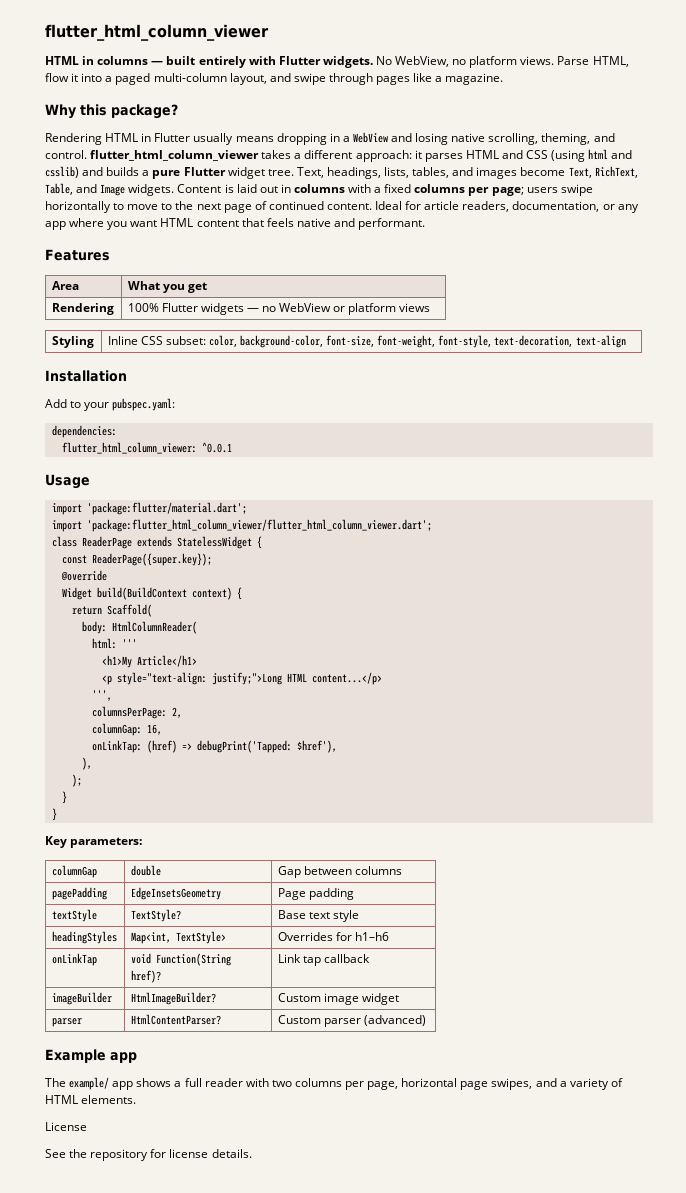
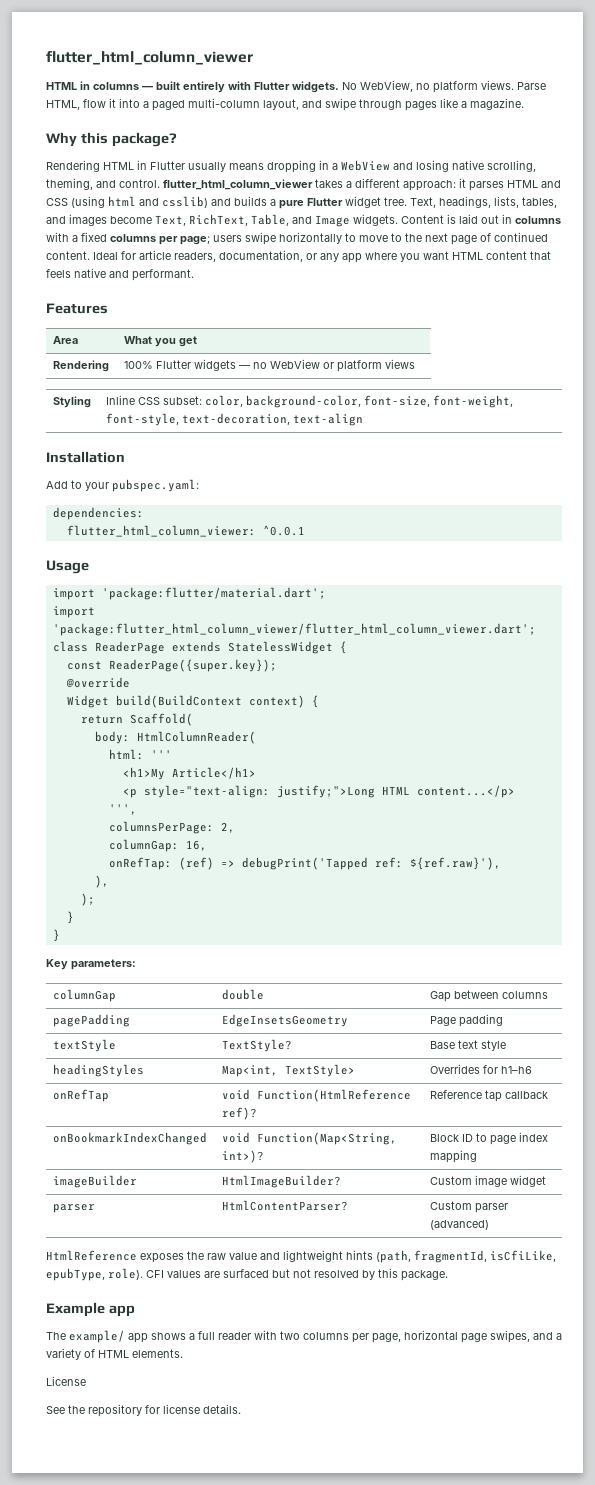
- onLinkTap: (href) => debugPrint('Tapped: $href'),
+ onRefTap: (ref) => debugPrint('Tapped ref: ${ref.raw}'),
- onLinkTap | void Function(String href)? | Link tap callback
+ onRefTap | void Function(HtmlReference ref)? | Reference tap callback
+ onBookmarkIndexChanged | void Function(Map<String, int>)? | Block ID to page index mapping
+ HtmlReference exposes the raw value and lightweight hints (path, fragmentId, isCfiLike, epubType, role). CFI values are surfaced but not resolved by this package.

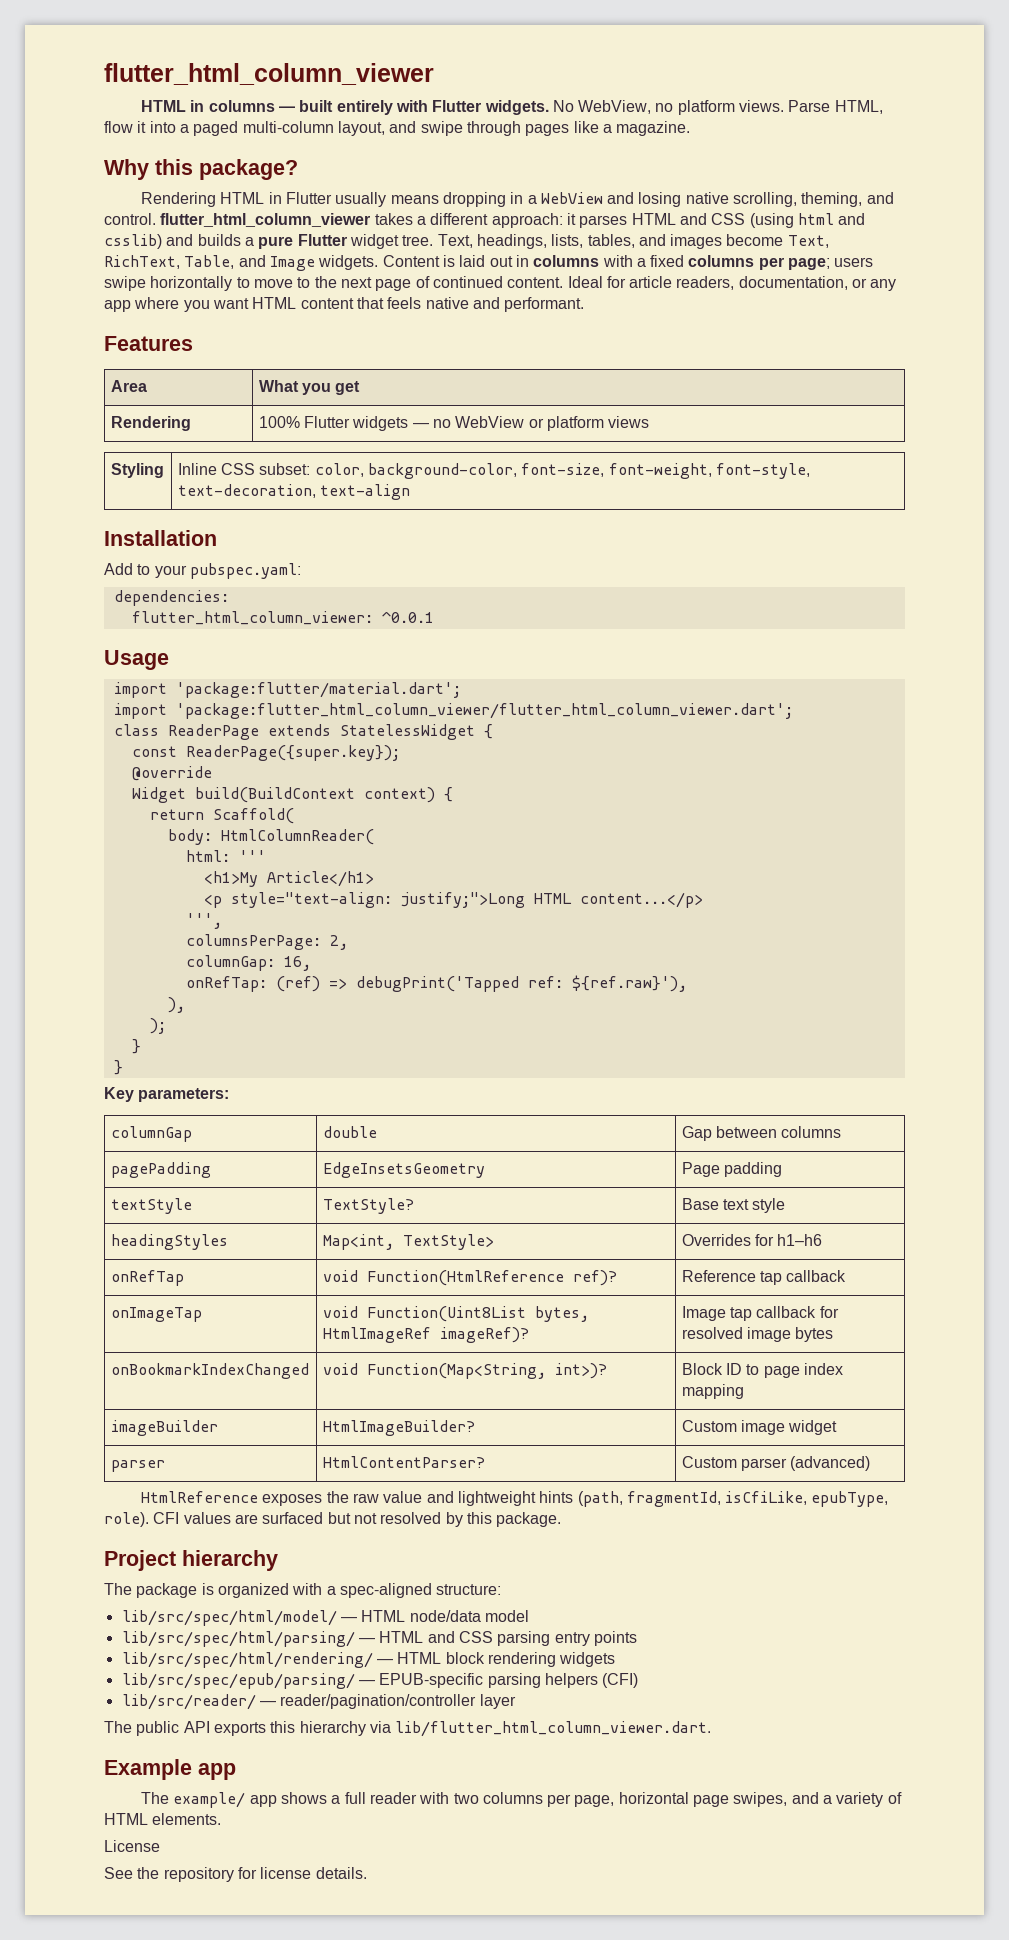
+ onImageTap | void Function(Uint8List bytes, HtmlImageRef imageRef)? | Image tap callback for resolved image bytes
+ Project hierarchy
+ The package is organized with a spec-aligned structure:
+ lib/src/spec/html/model/ — HTML node/data model
+ lib/src/spec/html/parsing/ — HTML and CSS parsing entry points
+ lib/src/spec/html/rendering/ — HTML block rendering widgets
+ lib/src/spec/epub/parsing/ — EPUB-specific parsing helpers (CFI)
+ lib/src/reader/ — reader/pagination/controller layer
+ The public API exports this hierarchy via lib/flutter_html_column_viewer.dart.

